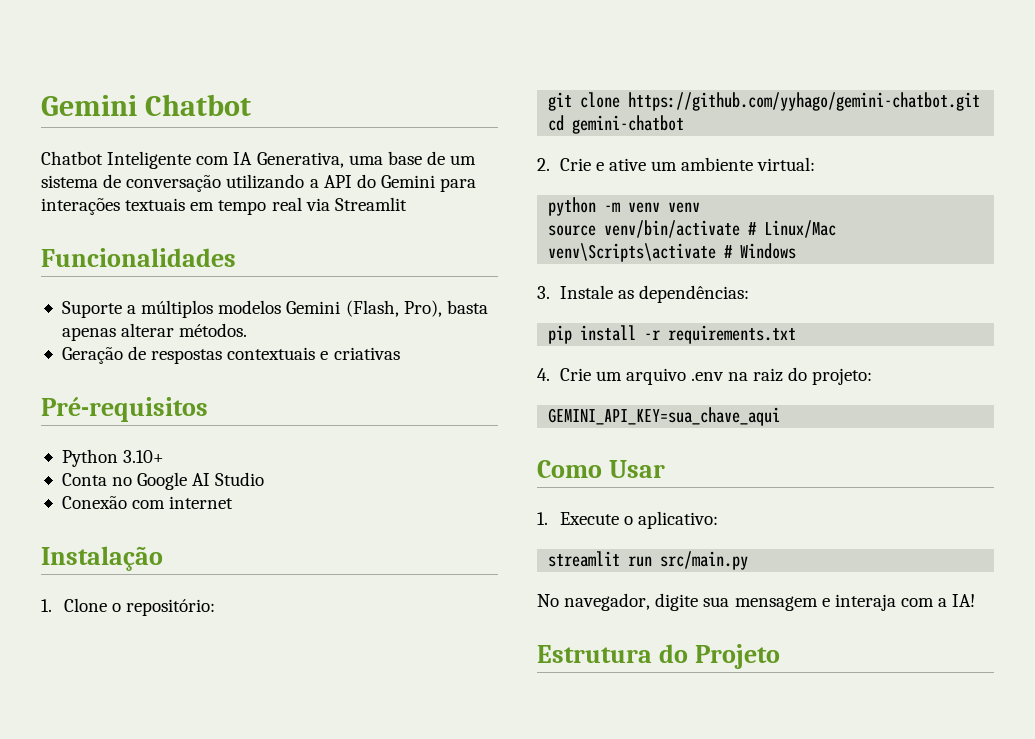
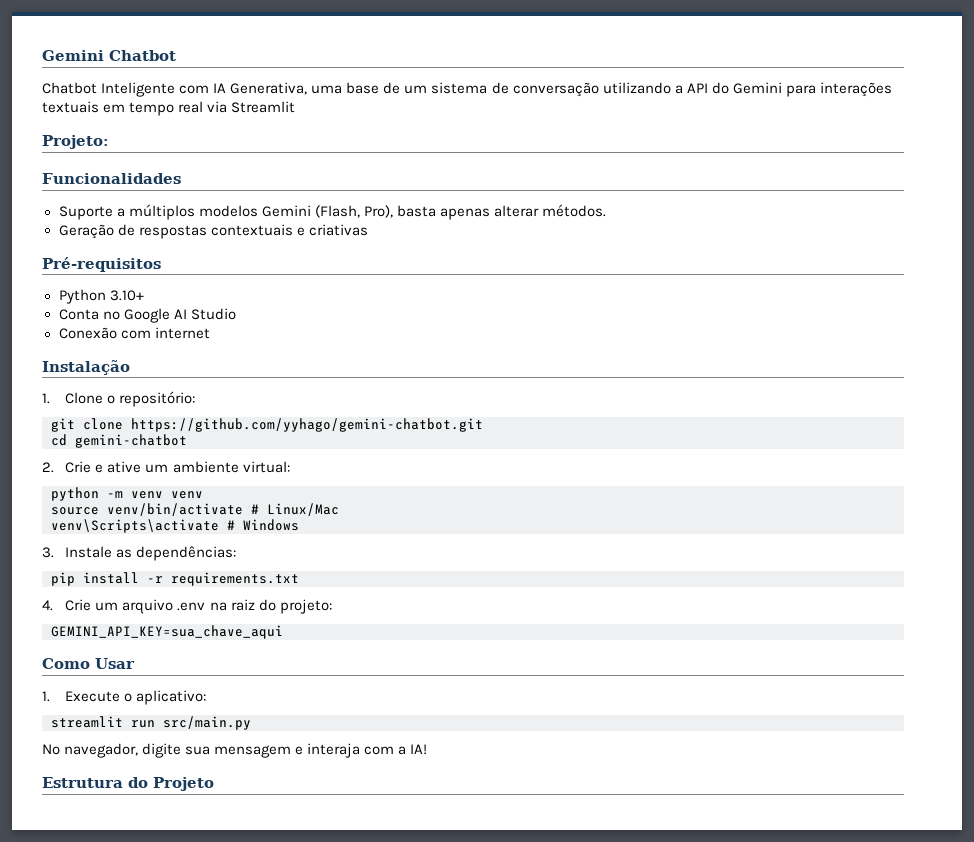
+ Projeto:

